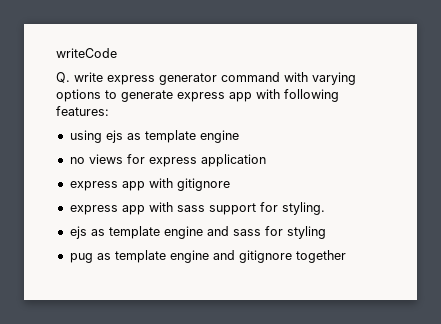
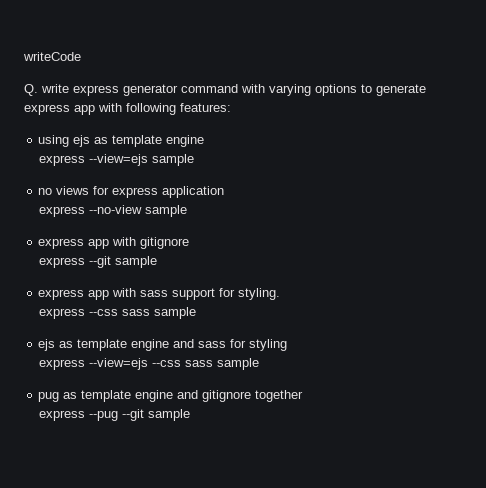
+ express --view=ejs sample
+ express --no-view sample
+ express --git sample
+ express --css sass sample
+ express --view=ejs --css sass sample
+ express --pug --git sample

